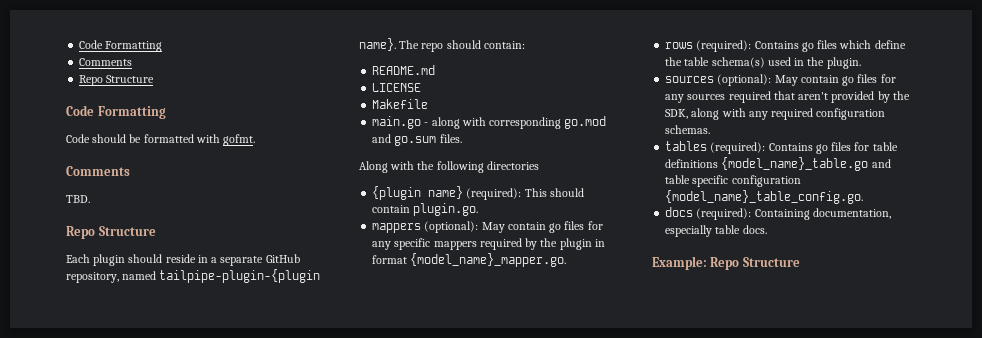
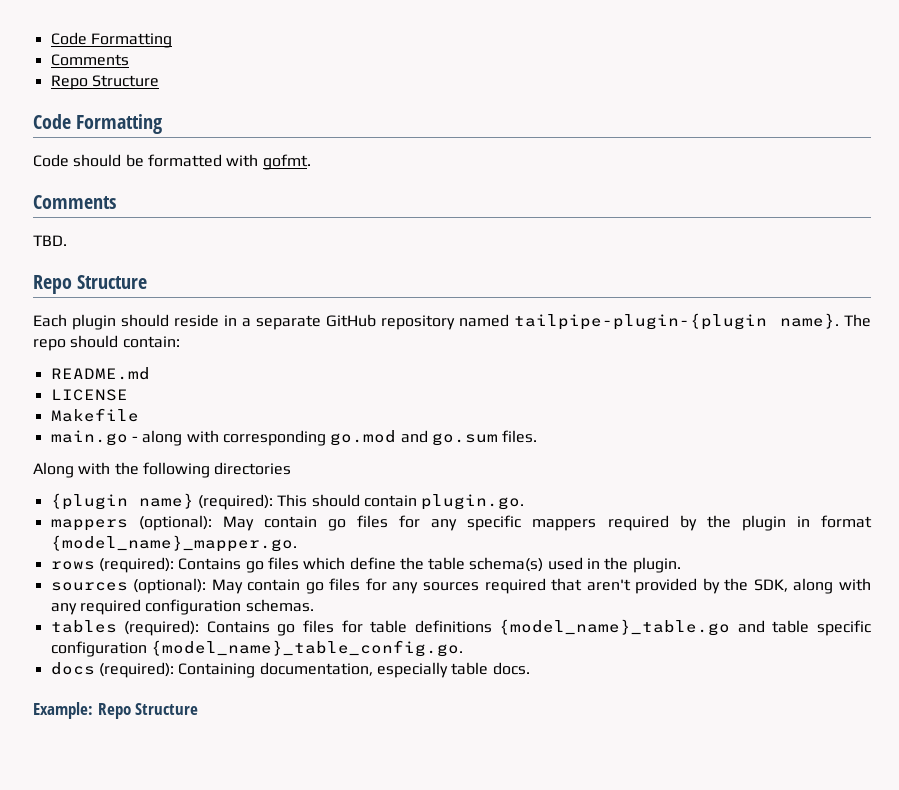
- Each plugin should reside in a separate GitHub repository, named tailpipe-plugin-{plugin name}.
+ Each plugin should reside in a separate GitHub repository named tailpipe-plugin-{plugin name}.

